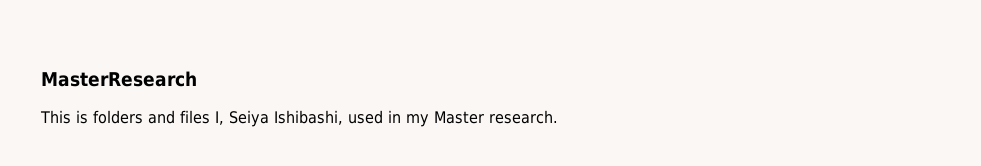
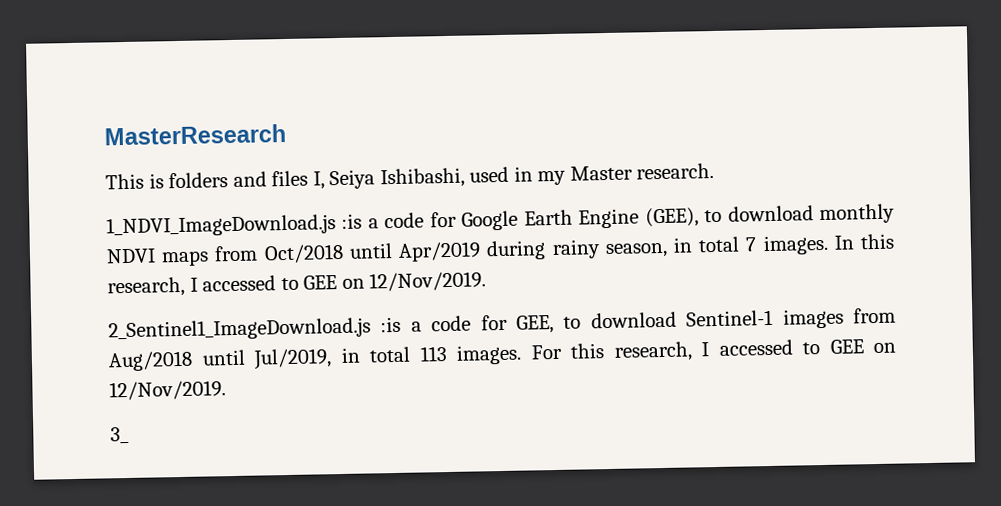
+ 1_NDVI_ImageDownload.js :is a code for Google Earth Engine (GEE), to download monthly NDVI maps from Oct/2018 until Apr/2019 during rainy season, in total 7 images. In this research, I accessed to GEE on 12/Nov/2019.
+ 2_Sentinel1_ImageDownload.js :is a code for GEE, to download Sentinel-1 images from Aug/2018 until Jul/2019, in total 113 images. For this research, I accessed to GEE on 12/Nov/2019.
+ 3_

